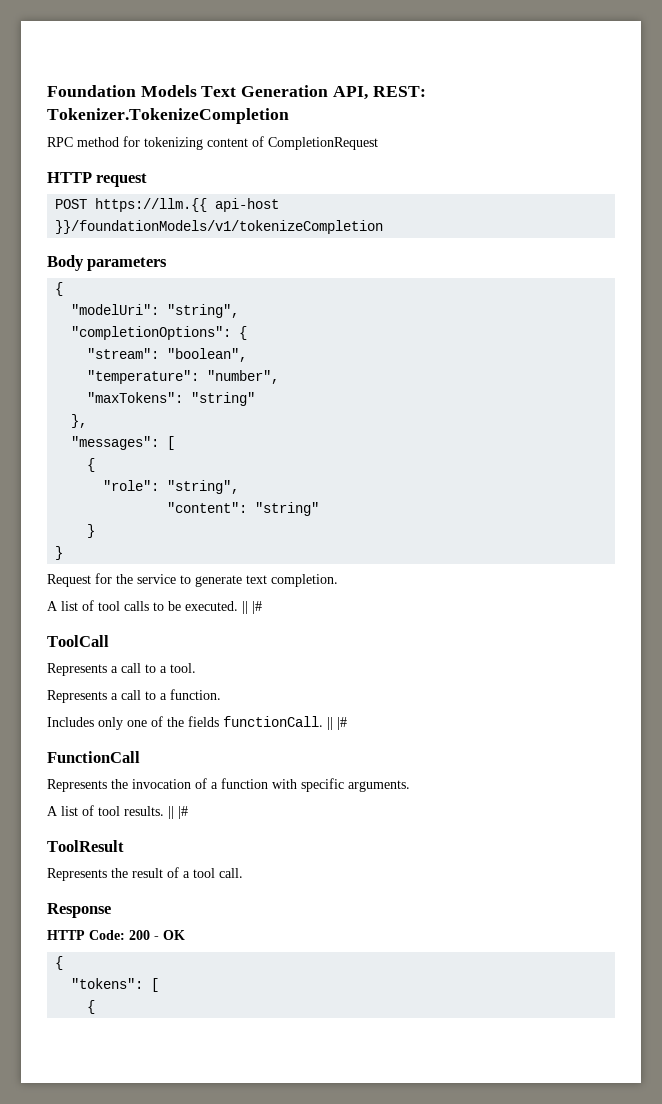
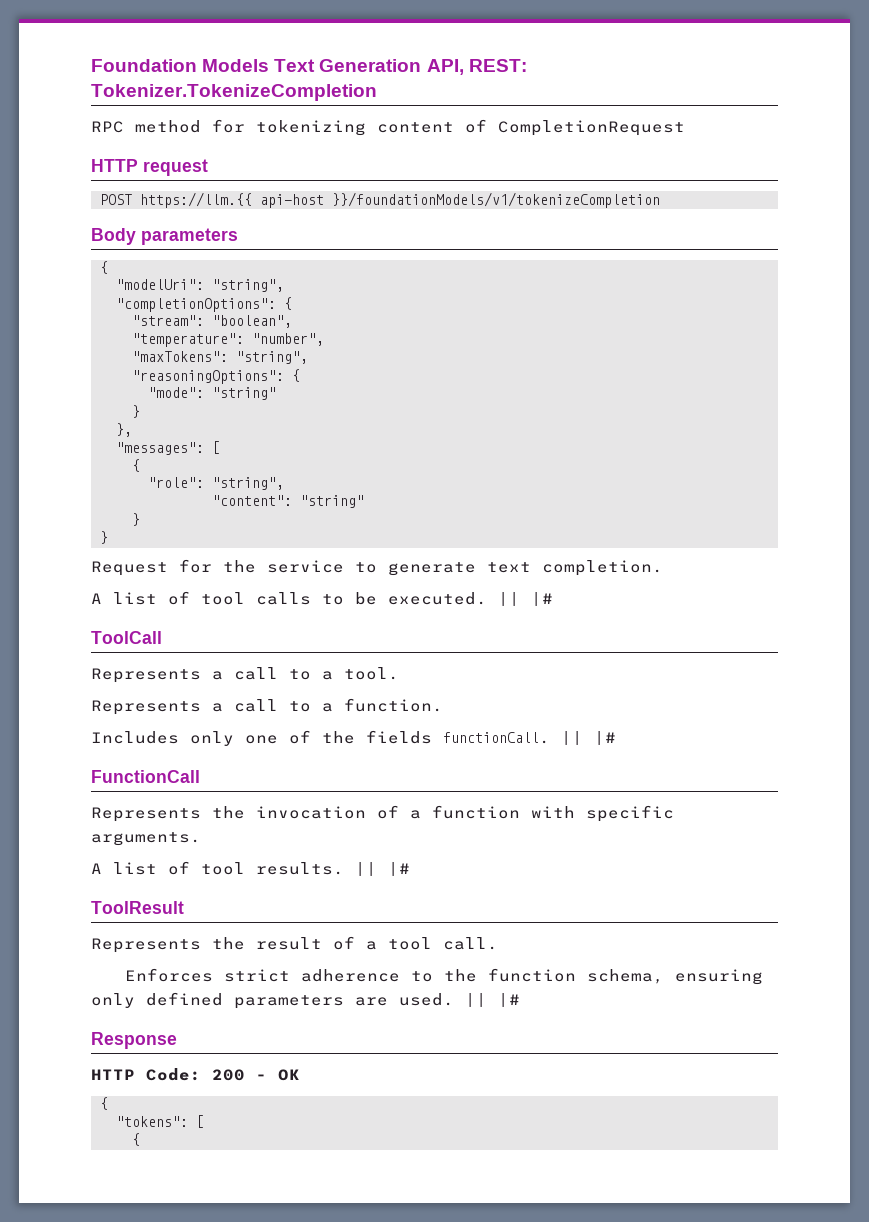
- "maxTokens": "string"
+ "maxTokens": "string",
+ "reasoningOptions": {
+ "mode": "string"
+ }
+ Enforces strict adherence to the function schema, ensuring only defined parameters are used. || |#

